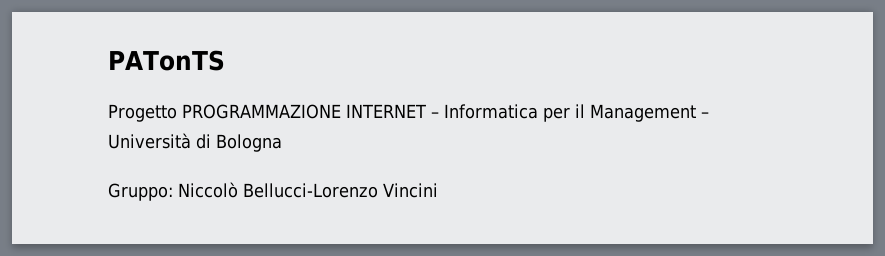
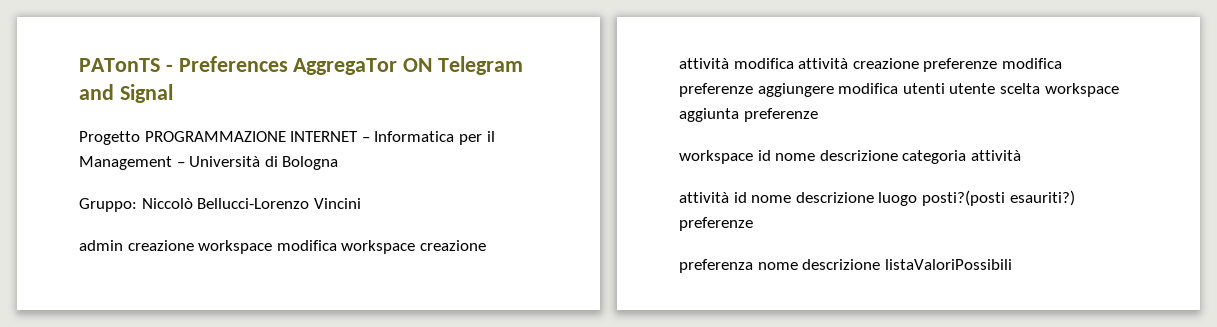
- PATonTS
+ PATonTS - Preferences AggregaTor ON Telegram and Signal
+ admin creazione workspace modifica workspace creazione attività modifica attività creazione preferenze modifica preferenze aggiungere modifica utenti utente scelta workspace aggiunta preferenze
+ workspace id nome descrizione categoria attività
+ attività id nome descrizione luogo posti?(posti esauriti?) preferenze
+ preferenza nome descrizione listaValoriPossibili

